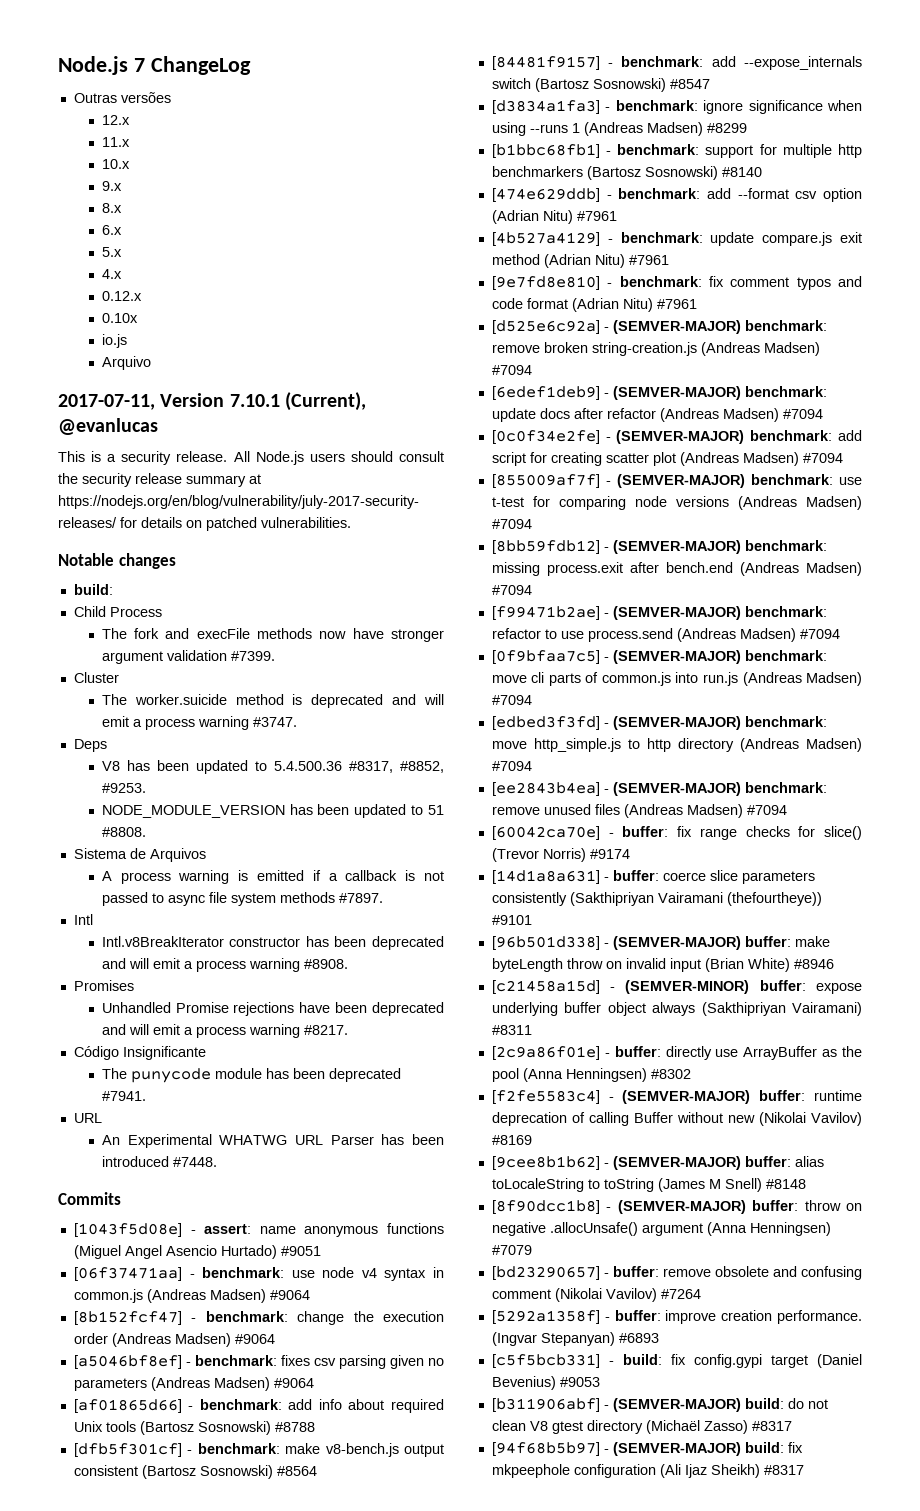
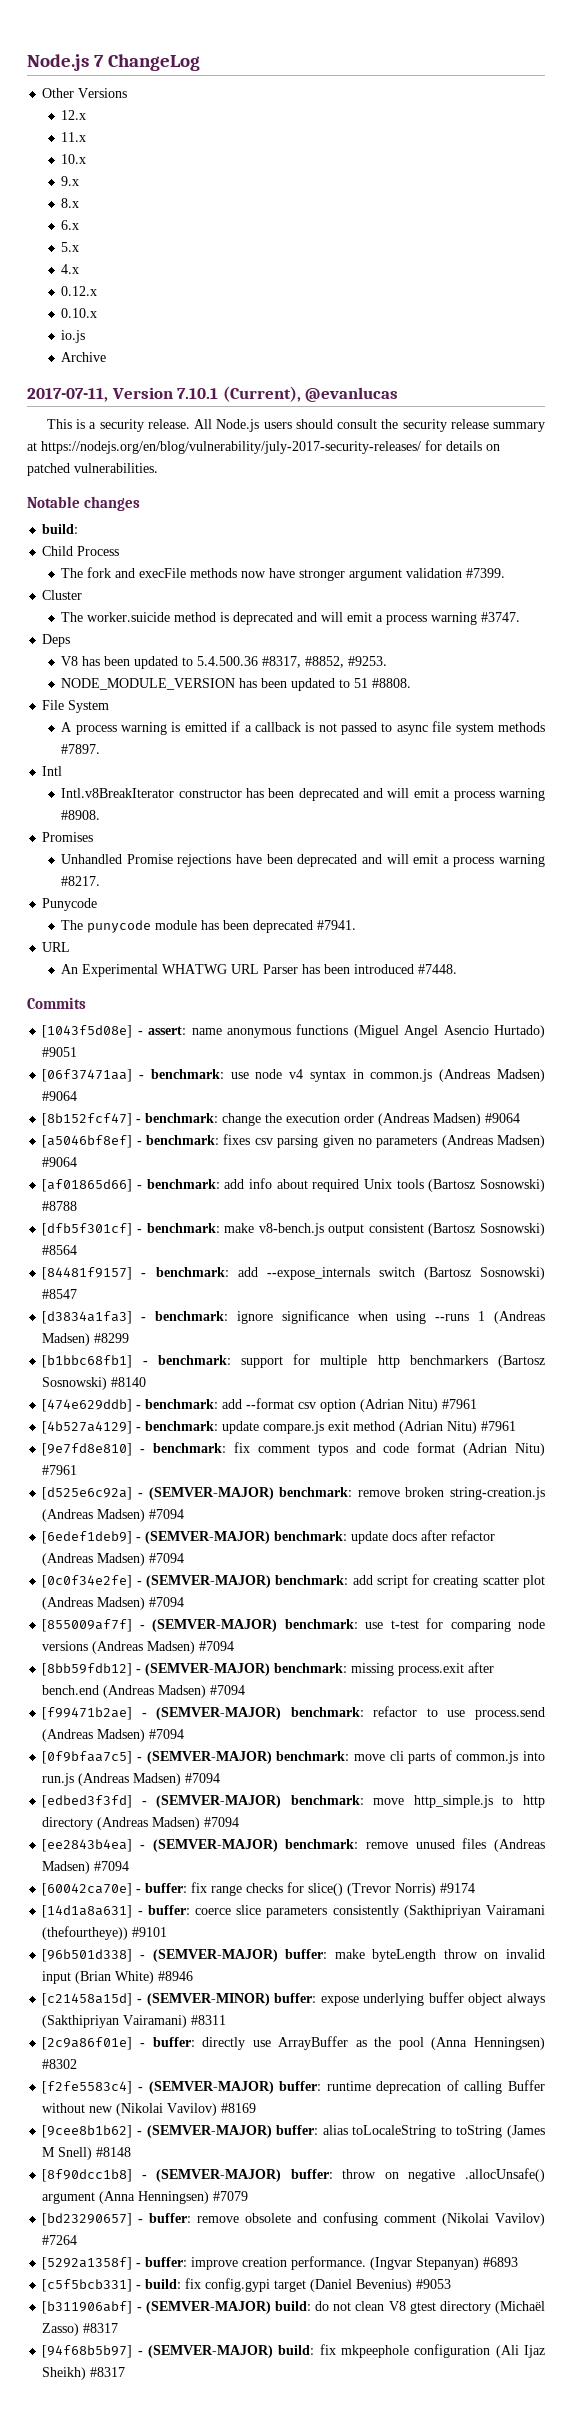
- Outras versões
+ Other Versions
- 0.10x
+ 0.10.x
- Arquivo
+ Archive
- Sistema de Arquivos
+ File System
- Código Insignificante
+ Punycode

